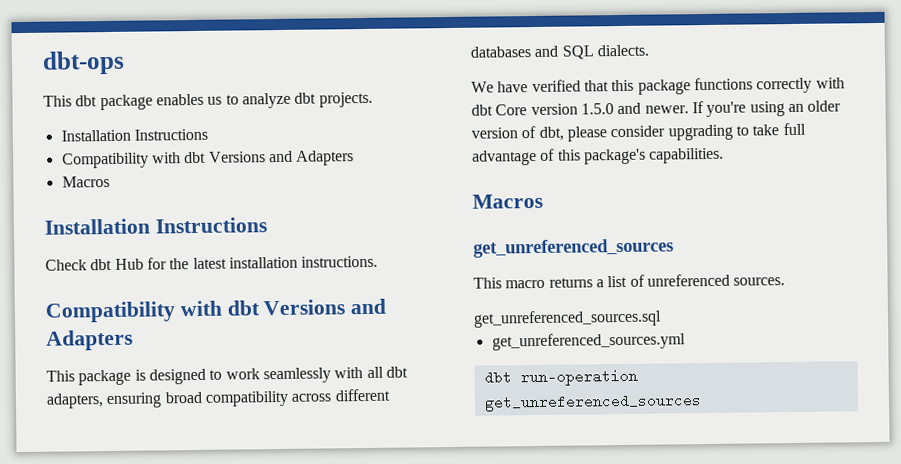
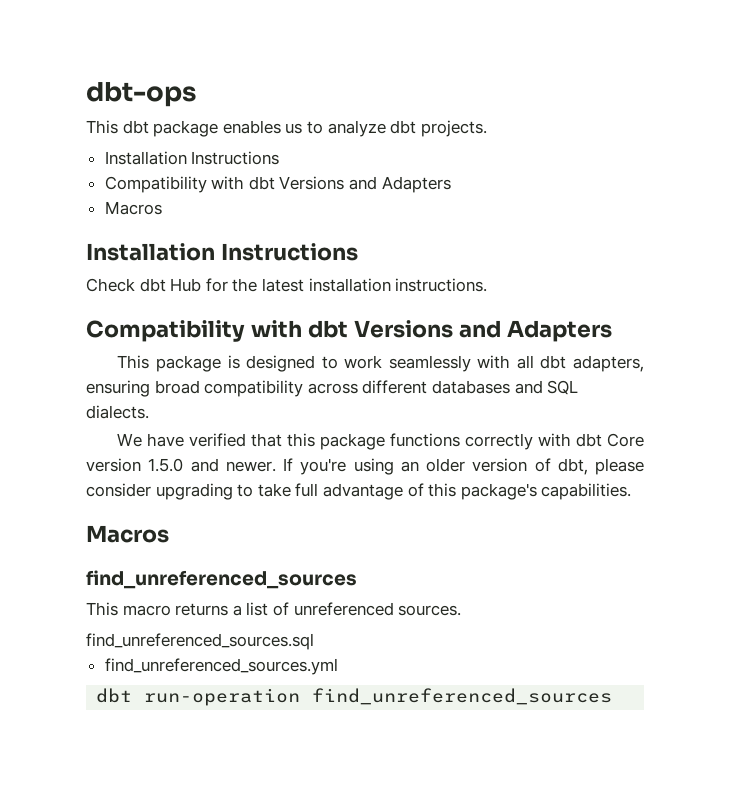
  If you're using an older version of dbt, please consider upgrading to take full advantage of this package's capabilities.
  Macros
- get_unreferenced_sources
+ find_unreferenced_sources
- get_unreferenced_sources.sql
- get_unreferenced_sources.yml
+ find_unreferenced_sources.sql
+ find_unreferenced_sources.yml
- dbt run-operation get_unreferenced_sources
+ dbt run-operation find_unreferenced_sources

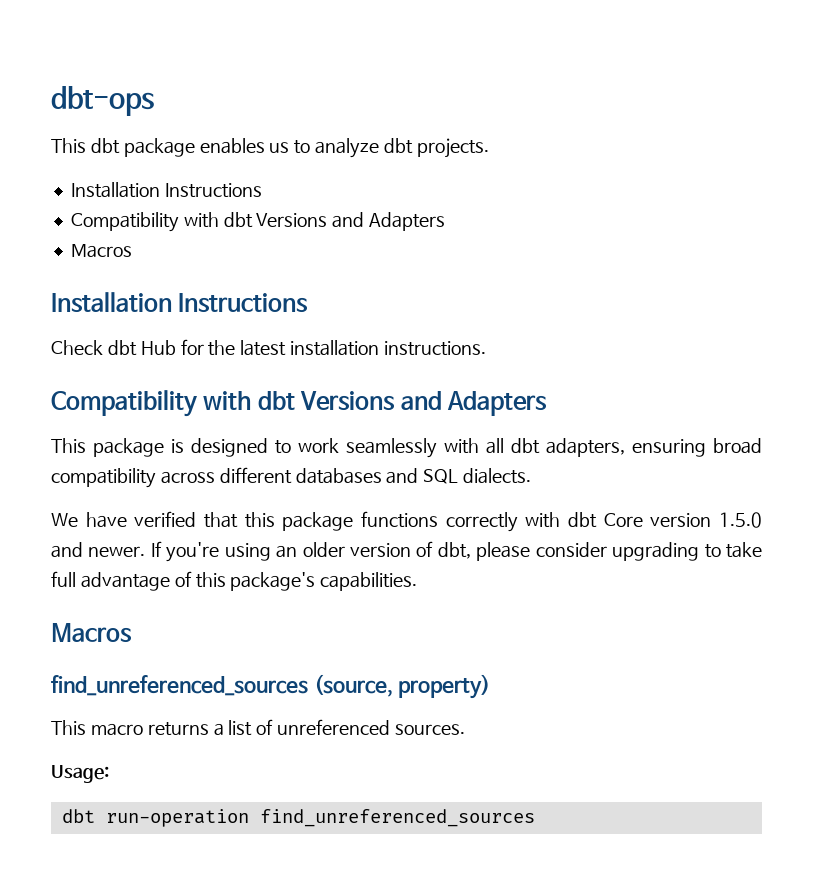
  If you're using an older version of dbt, please consider upgrading to take full advantage of this package's capabilities.
  Macros
- find_unreferenced_sources
+ find_unreferenced_sources (source, property)
- find_unreferenced_sources.sql
- find_unreferenced_sources.yml
+ Usage:

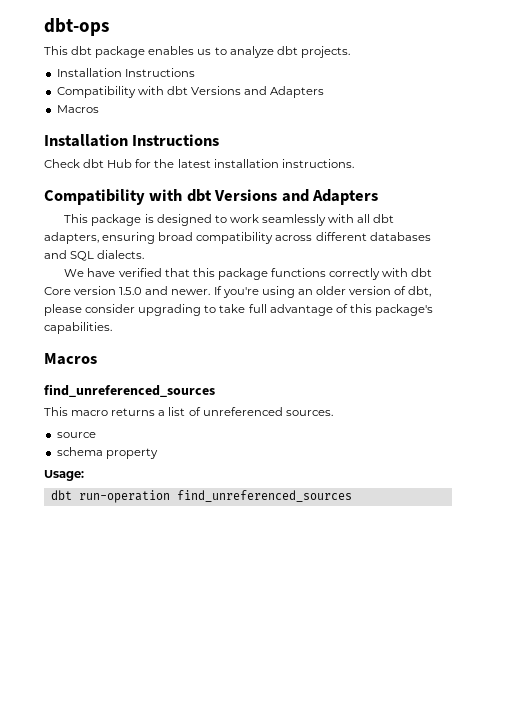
  If you're using an older version of dbt, please consider upgrading to take full advantage of this package's capabilities.
  Macros
- find_unreferenced_sources (source, property)
+ find_unreferenced_sources
+ source
+ schema property

